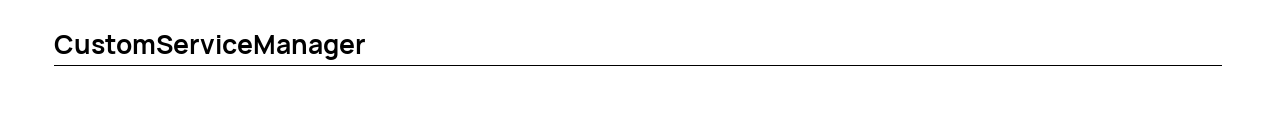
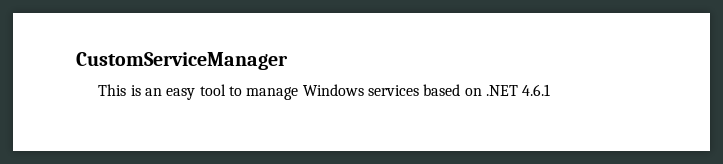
+ This is an easy tool to manage Windows services based on .NET 4.6.1

